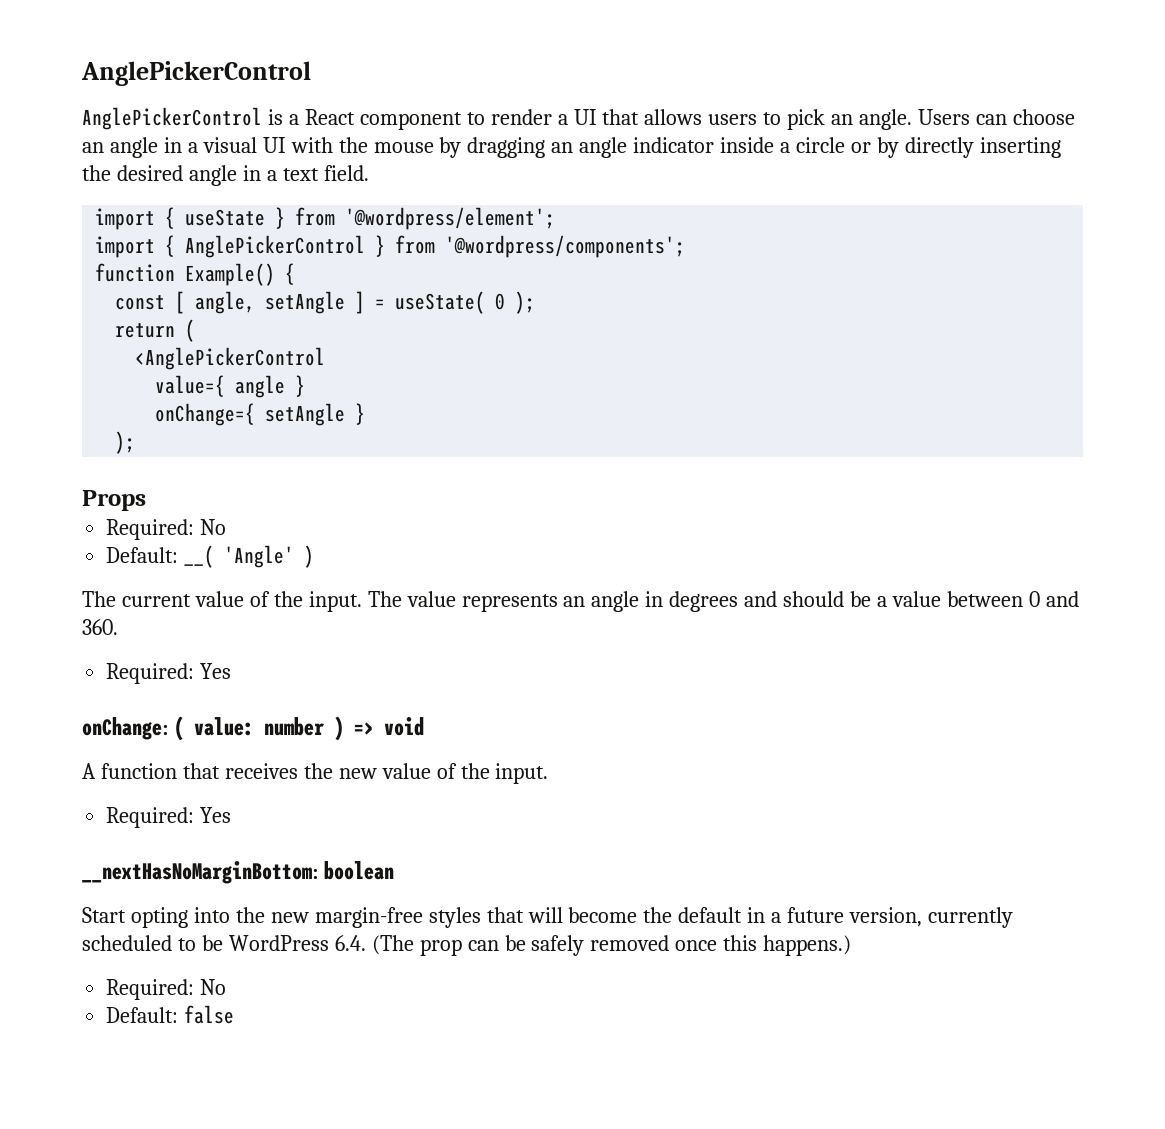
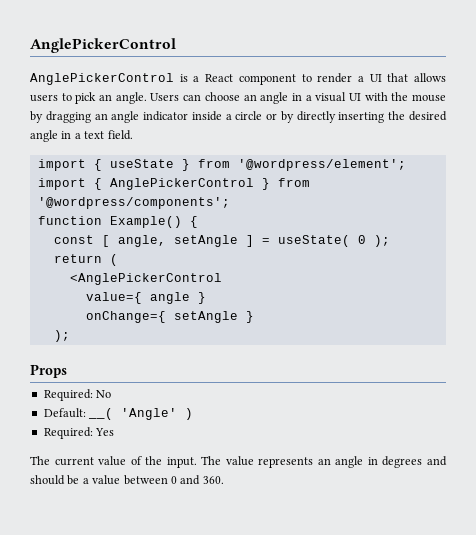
+ Required: Yes
  The value represents an angle in degrees and should be a value between 0 and 360.
- Required: Yes
- onChange: ( value: number ) => void
- A function that receives the new value of the input.
- Required: Yes
- __nextHasNoMarginBottom: boolean
- Start opting into the new margin-free styles that will become the default in a future version, currently scheduled to be WordPress 6.4. (The prop can be safely removed once this happens.)
- Required: No
- Default: false

